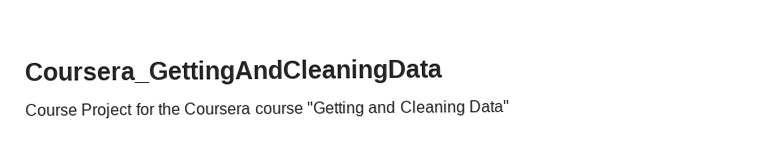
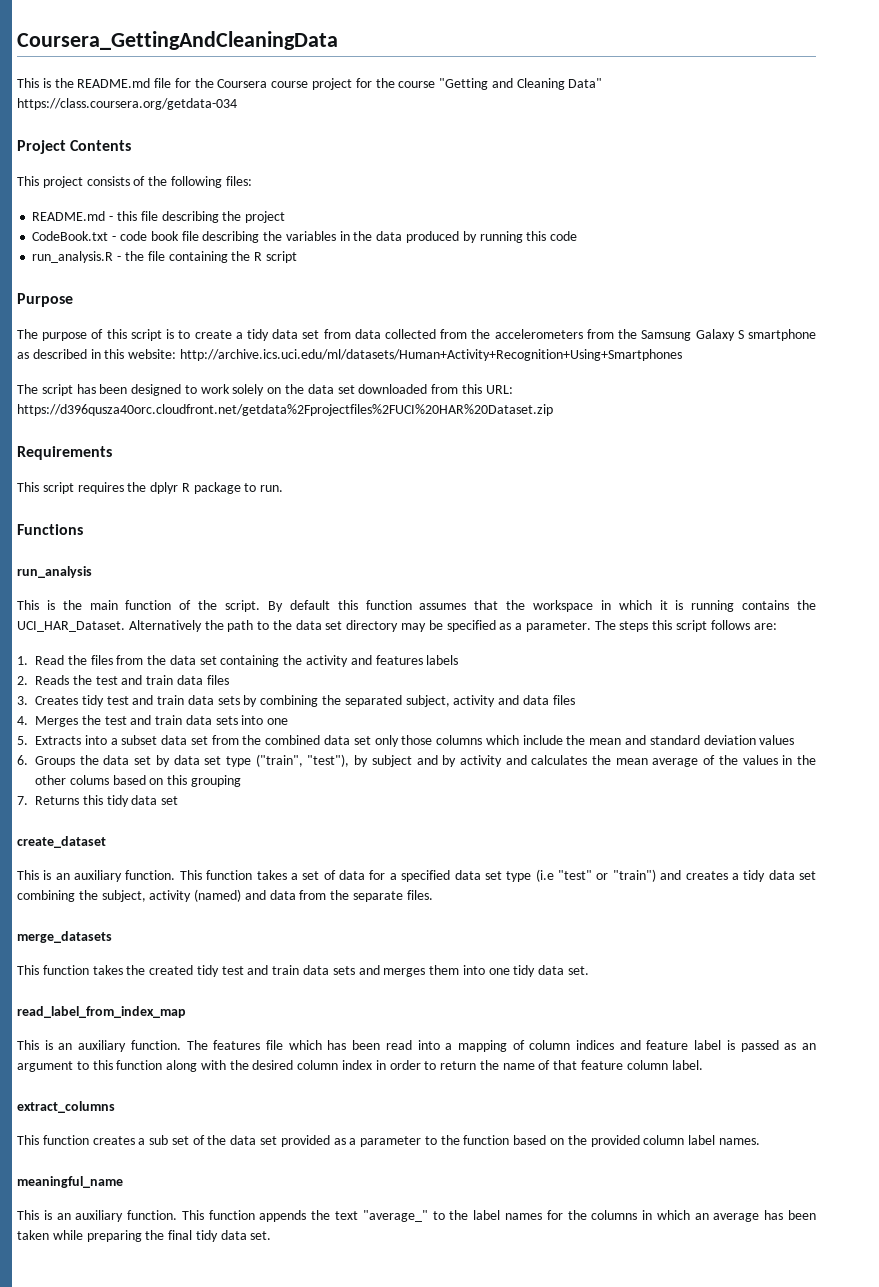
- Course Project for the Coursera course "Getting and Cleaning Data"
+ This is the README.md file for the Coursera course project for the course "Getting and Cleaning Data" https://class.coursera.org/getdata-034
+ Project Contents
+ This project consists of the following files:
+ README.md - this file describing the project
+ CodeBook.txt - code book file describing the variables in the data produced by running this code
+ run_analysis.R - the file containing the R script
+ Purpose
+ The purpose of this script is to create a tidy data set from data collected from the accelerometers from the Samsung Galaxy S smartphone as described in this website: http://archive.ics.uci.edu/ml/datasets/Human+Activity+Recognition+Using+Smartphones
+ The script has been designed to work solely on the data set downloaded from this URL: https://d396qusza40orc.cloudfront.net/getdata%2Fprojectfiles%2FUCI%20HAR%20Dataset.zip
+ Requirements
+ This script requires the dplyr R package to run.
+ Functions
+ run_analysis
+ This is the main function of the script. By default this function assumes that the workspace in which it is running contains the UCI_HAR_Dataset. Alternatively the path to the data set directory may be specified as a parameter. The steps this script follows are:
+ 1. Read the files from the data set containing the activity and features labels
+ 2. Reads the test and train data files
+ 3. Creates tidy test and train data sets by combining the separated subject, activity and data files
+ 4. Merges the test and train data sets into one
+ 5. Extracts into a subset data set from the combined data set only those columns which include the mean and standard deviation values
+ 6. Groups the data set by data set type ("train", "test"), by subject and by activity and calculates the mean average of the values in the other colums based on this grouping
+ 7. Returns this tidy data set
+ create_dataset
+ This is an auxiliary function. This function takes a set of data for a specified data set type (i.e "test" or "train") and creates a tidy data set combining the subject, activity (named) and data from the separate files.
+ merge_datasets
+ This function takes the created tidy test and train data sets and merges them into one tidy data set.
+ read_label_from_index_map
+ This is an auxiliary function. The features file which has been read into a mapping of column indices and feature label is passed as an argument to this function along with the desired column index in order to return the name of that feature column label.
+ extract_columns
+ This function creates a sub set of the data set provided as a parameter to the function based on the provided column label names.
+ meaningful_name
+ This is an auxiliary function. This function appends the text "average_" to the label names for the columns in which an average has been taken while preparing the final tidy data set.

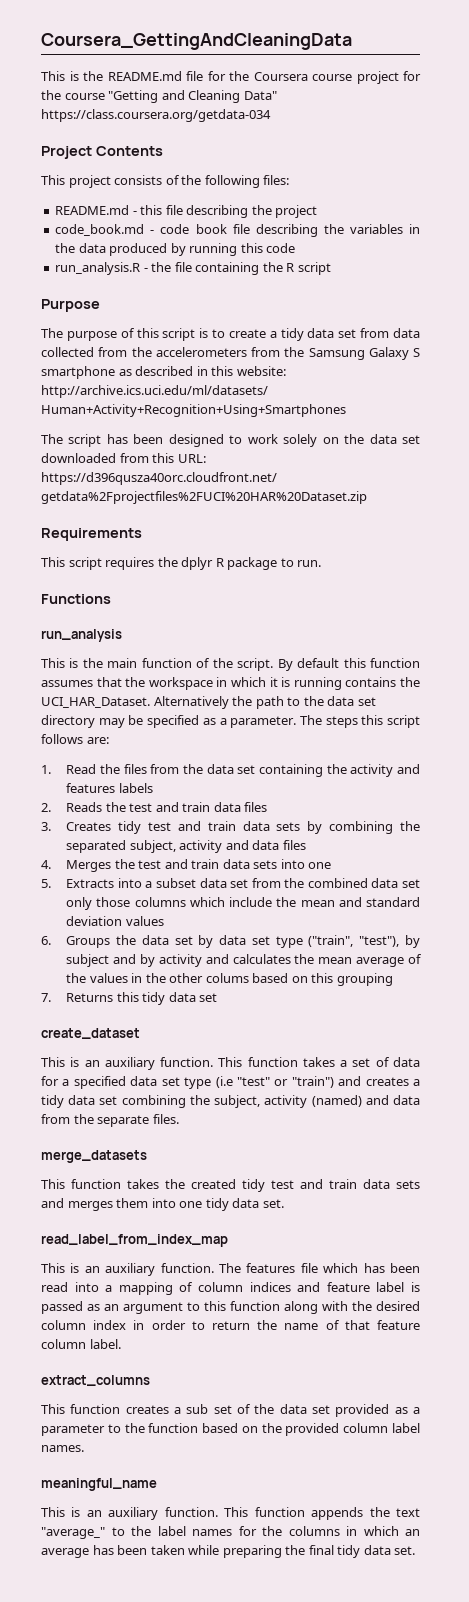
- CodeBook.txt - code book file describing the variables in the data produced by running this code
+ code_book.md - code book file describing the variables in the data produced by running this code

